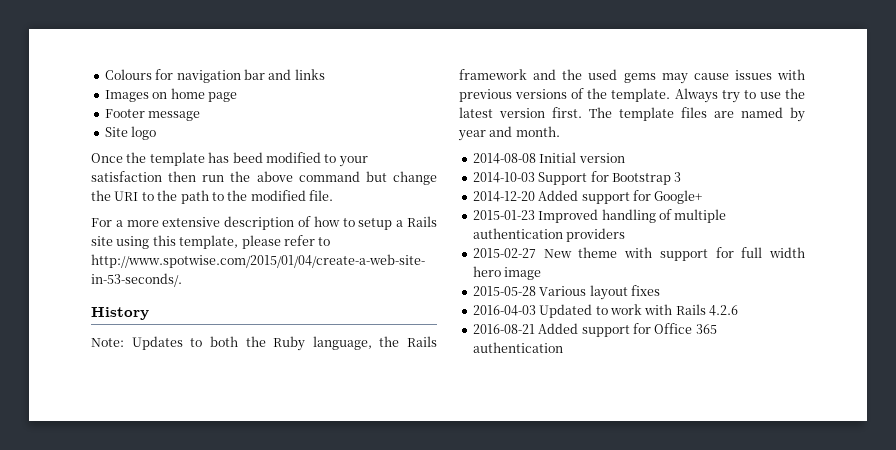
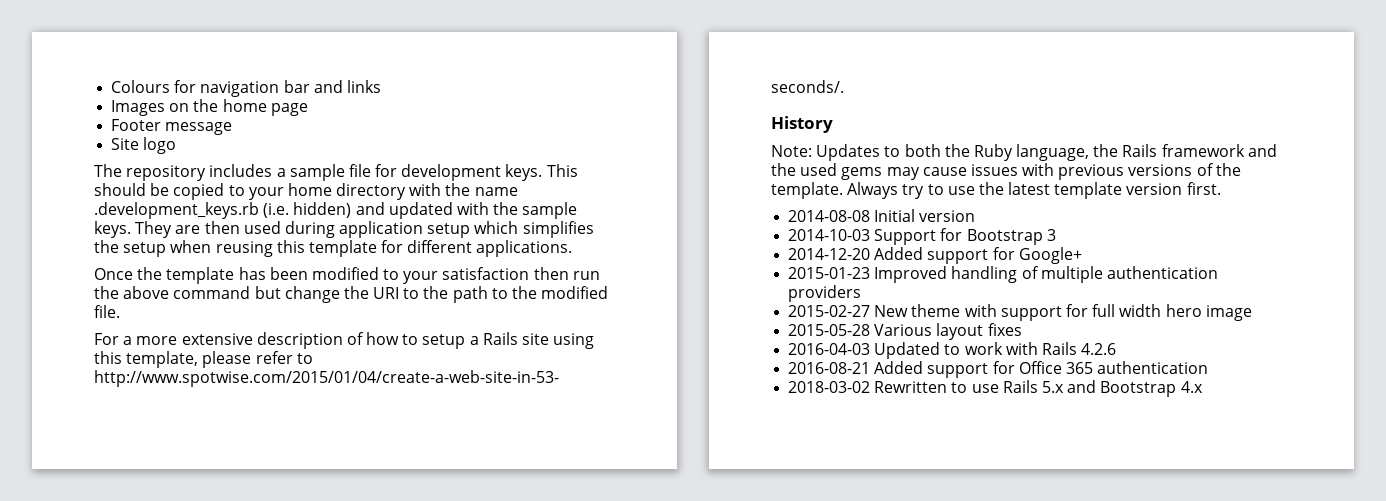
- Images on home page
+ Images on the home page
+ The repository includes a sample file for development keys. This should be copied to your home directory with the name .development_keys.rb (i.e. hidden) and updated with the sample keys. They are then used during application setup which simplifies the setup when reusing this template for different applications.
- Once the template has beed modified to your satisfaction then run the above command but change the URI to the path to the modified file.
+ Once the template has been modified to your satisfaction then run the above command but change the URI to the path to the modified file.
- Always try to use the latest version first. The template files are named by year and month.
+ Always try to use the latest template version first.
+ 2018-03-02 Rewritten to use Rails 5.x and Bootstrap 4.x

